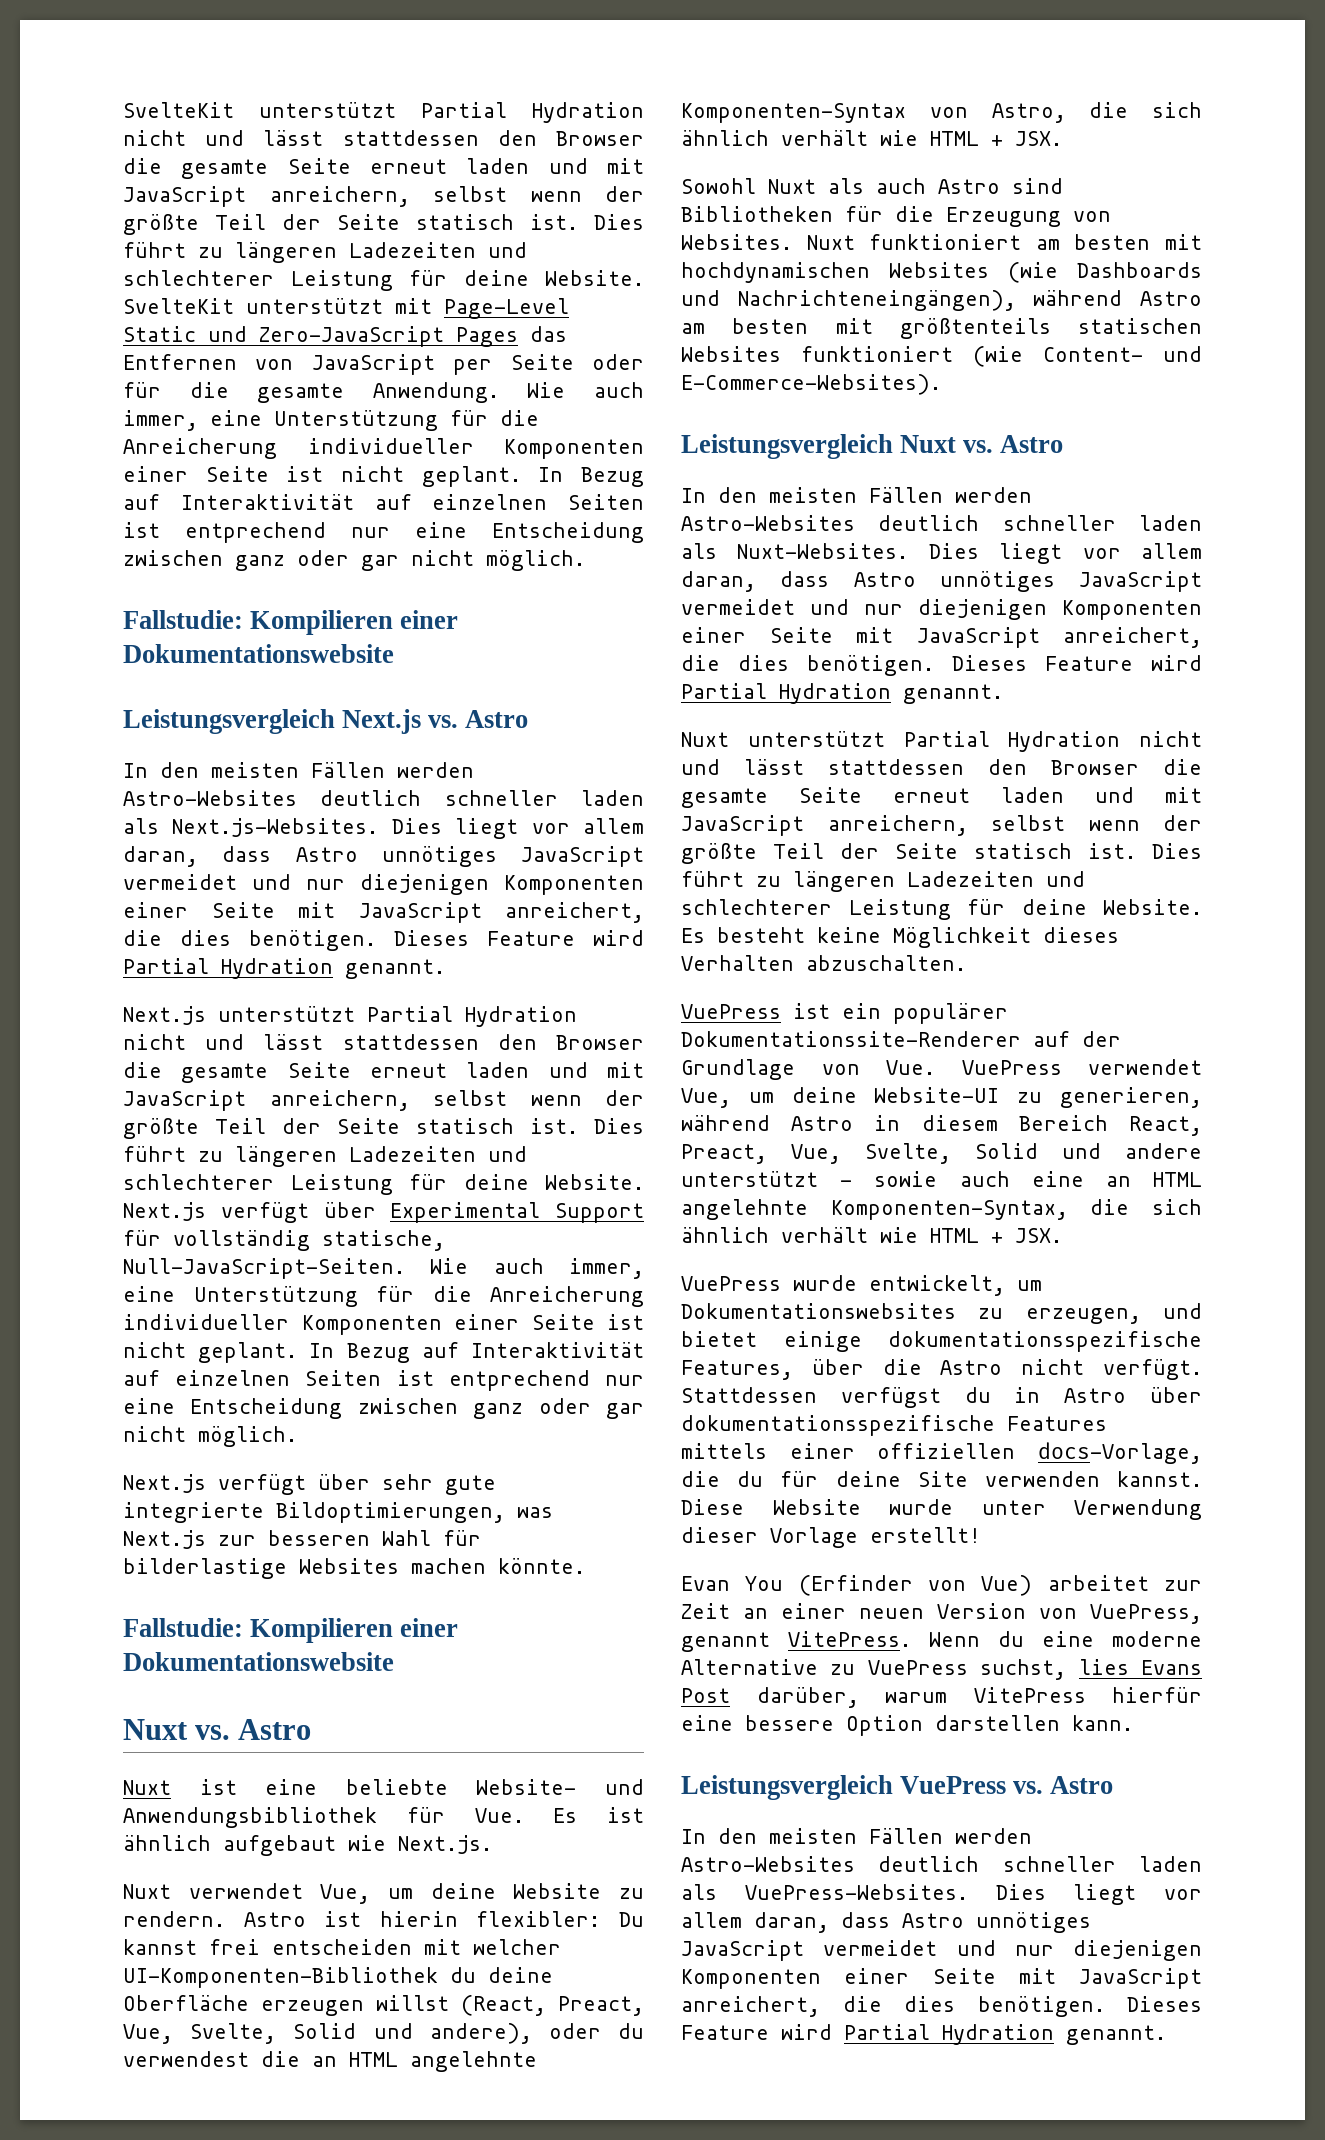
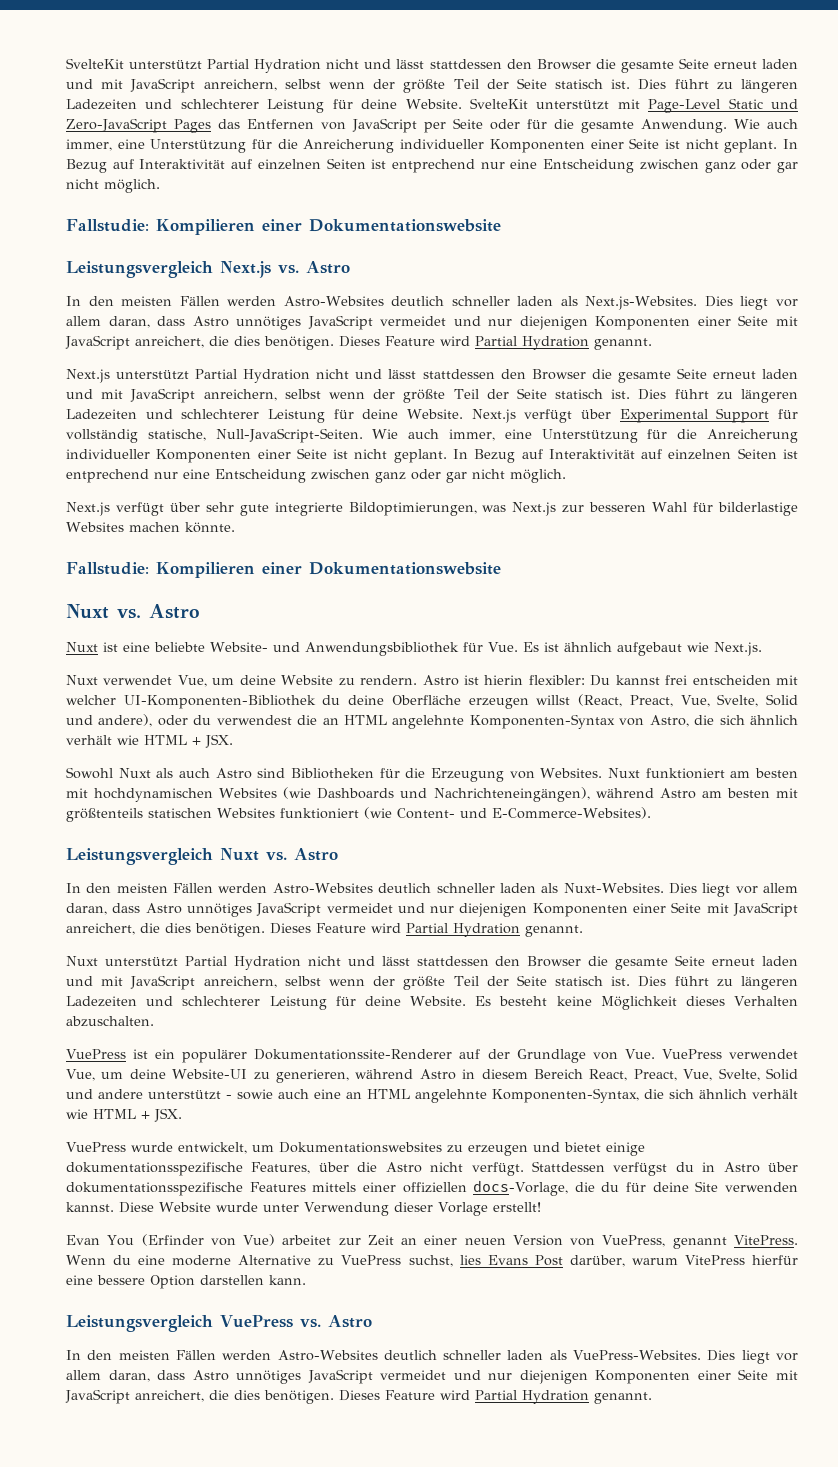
- VuePress wurde entwickelt, um Dokumentationswebsites zu erzeugen, und bietet einige dokumentationsspezifische Features, über die Astro nicht verfügt.
+ VuePress wurde entwickelt, um Dokumentationswebsites zu erzeugen und bietet einige dokumentationsspezifische Features, über die Astro nicht verfügt.

